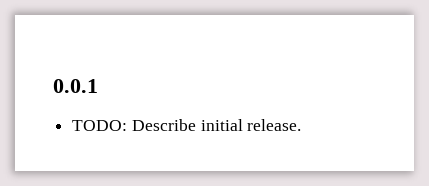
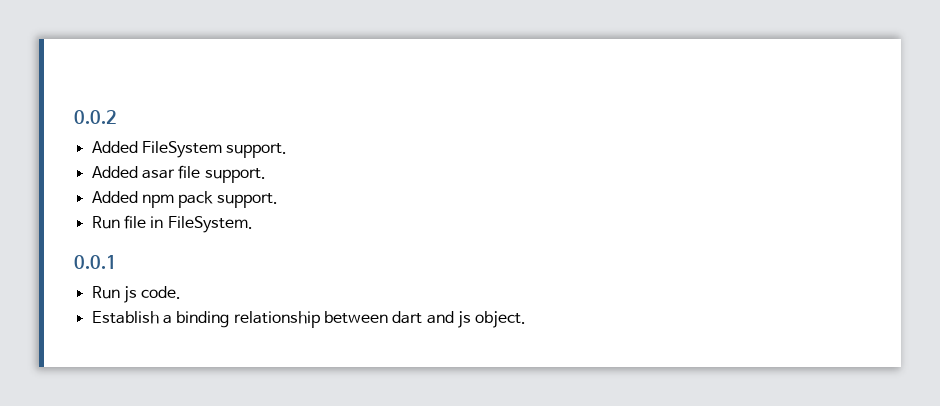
+ 0.0.2
+ Added FileSystem support.
+ Added asar file support.
+ Added npm pack support.
+ Run file in FileSystem.
  0.0.1
- TODO: Describe initial release.
+ Run js code.
+ Establish a binding relationship between dart and js object.

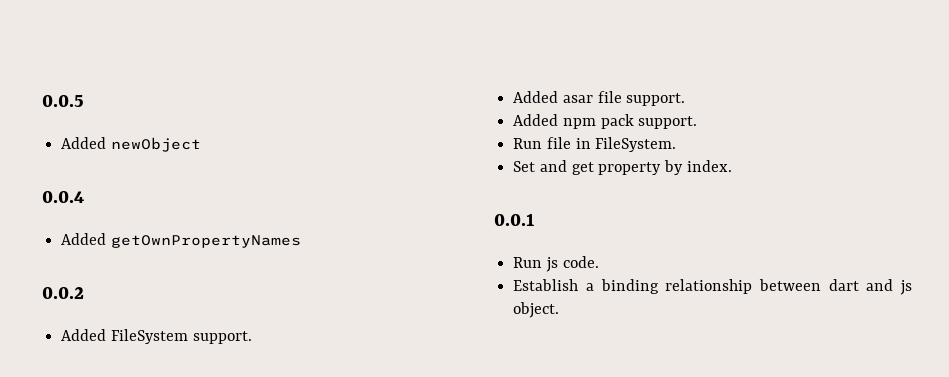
+ 0.0.5
+ Added newObject
+ 0.0.4
+ Added getOwnPropertyNames
+ Set and get property by index.

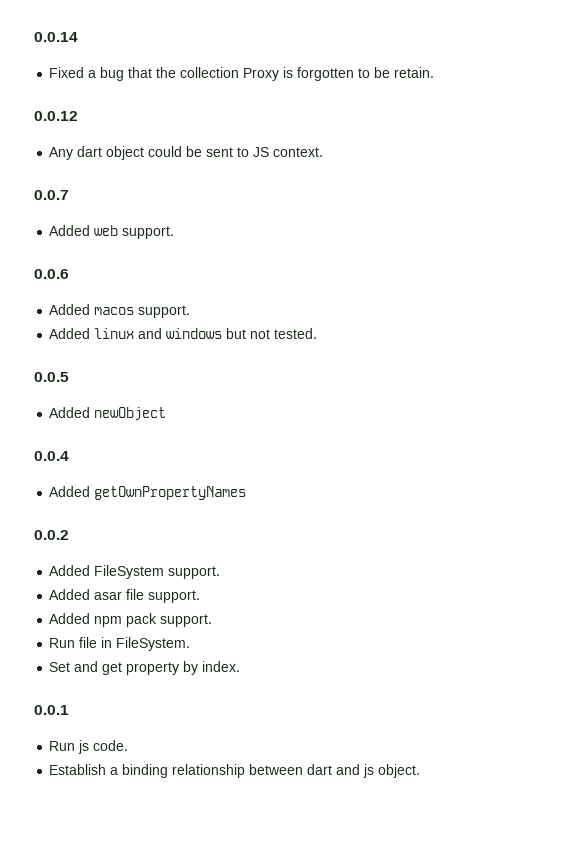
+ 0.0.14
+ Fixed a bug that the collection Proxy is forgotten to be retain.
+ 0.0.12
+ Any dart object could be sent to JS context.
+ 0.0.7
+ Added web support.
+ 0.0.6
+ Added macos support.
+ Added linux and windows but not tested.

